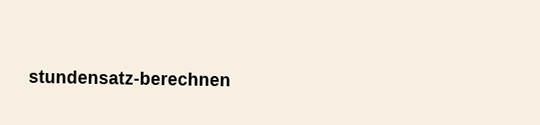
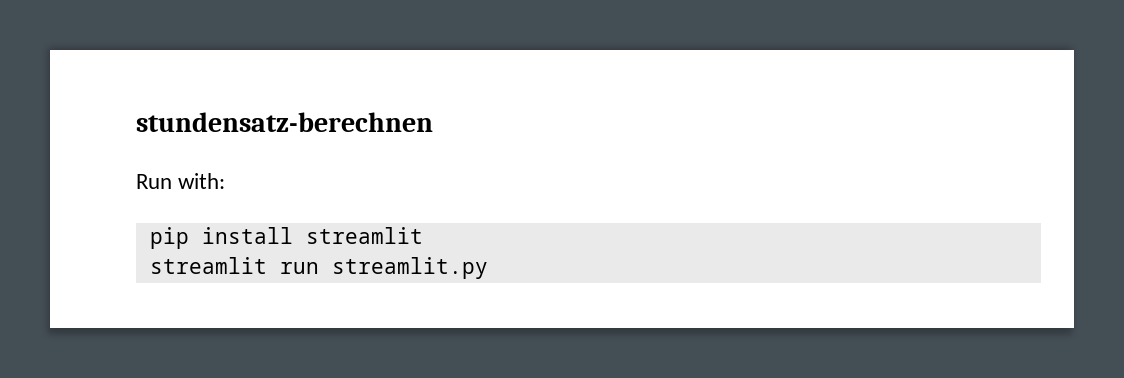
+ Run with:
+ pip install streamlit
+ streamlit run streamlit.py

